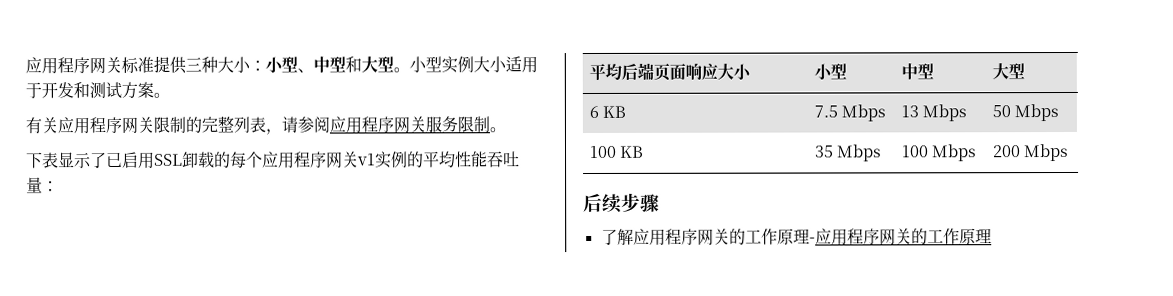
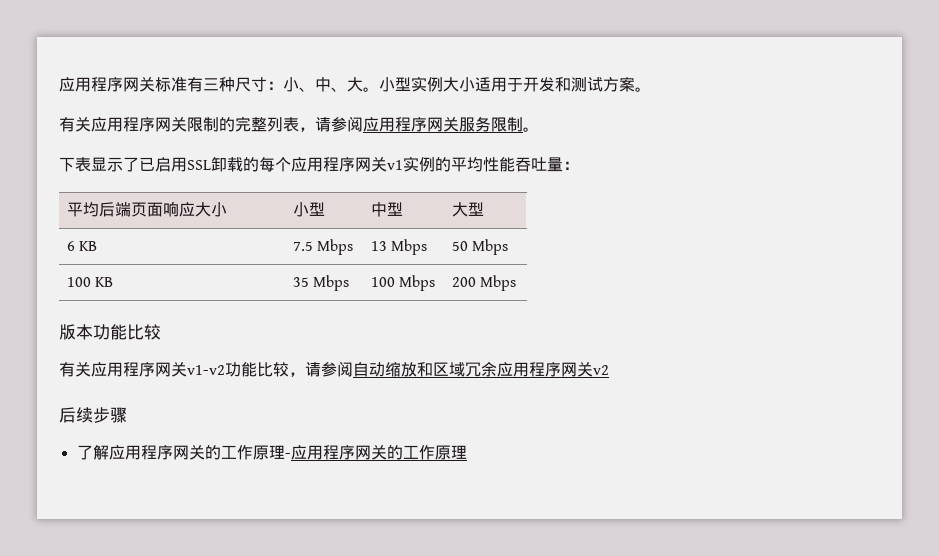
- 应用程序网关标准提供三种大小：小型、中型和大型。
+ 应用程序网关标准有三种尺寸：小、中、大。
+ 版本功能比较
+ 有关应用程序网关v1-v2功能比较，请参阅自动缩放和区域冗余应用程序网关v2

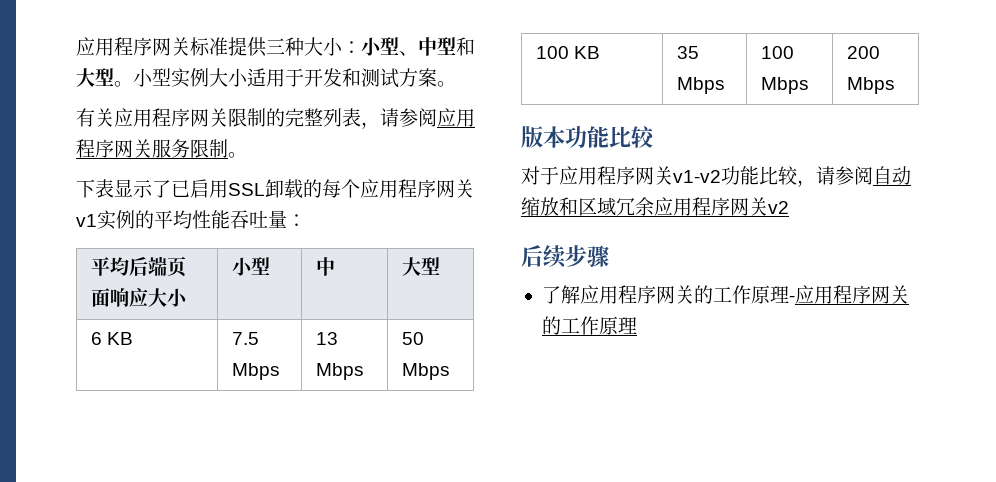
- 应用程序网关标准有三种尺寸：小、中、大。
+ 应用程序网关标准提供三种大小：小型、中型和大型。
- 平均后端页面响应大小 | 小型 | 中型 | 大型
+ 平均后端页面响应大小 | 小型 | 中 | 大型
- 有关应用程序网关v1-v2功能比较，请参阅自动缩放和区域冗余应用程序网关v2
+ 对于应用程序网关v1-v2功能比较，请参阅自动缩放和区域冗余应用程序网关v2

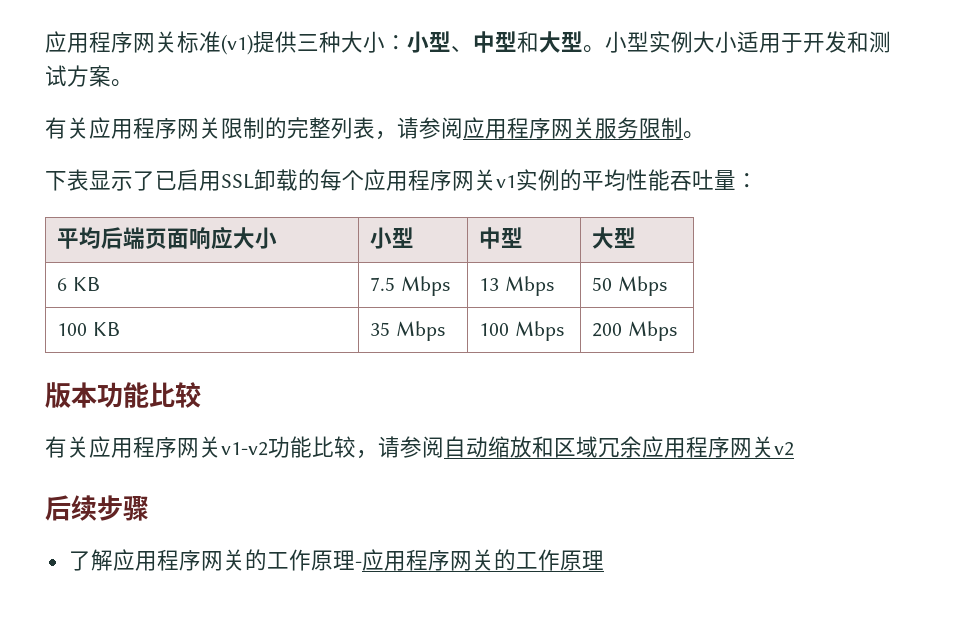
- 应用程序网关标准提供三种大小：小型、中型和大型。
+ 应用程序网关标准(v1)提供三种大小：小型、中型和大型。
- 平均后端页面响应大小 | 小型 | 中 | 大型
+ 平均后端页面响应大小 | 小型 | 中型 | 大型
- 对于应用程序网关v1-v2功能比较，请参阅自动缩放和区域冗余应用程序网关v2
+ 有关应用程序网关v1-v2功能比较，请参阅自动缩放和区域冗余应用程序网关v2

